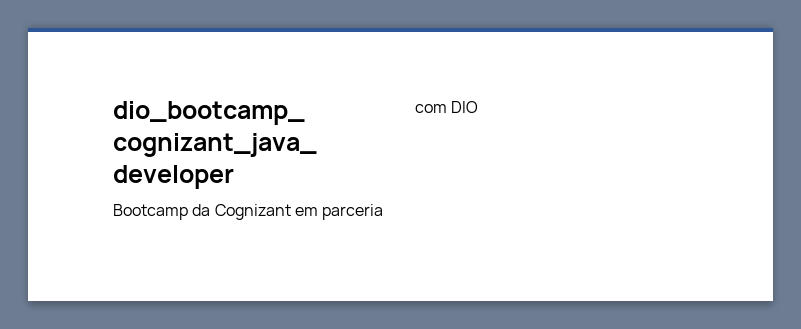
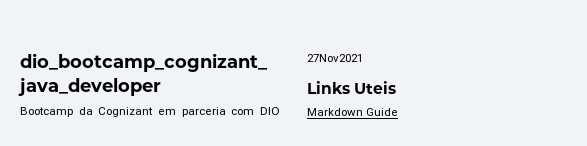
- Bootcamp da Cognizant em parceria com DIO
+ Bootcamp da Cognizant em parceria com DIO 27Nov2021
+ Links Uteis
+ Markdown Guide

